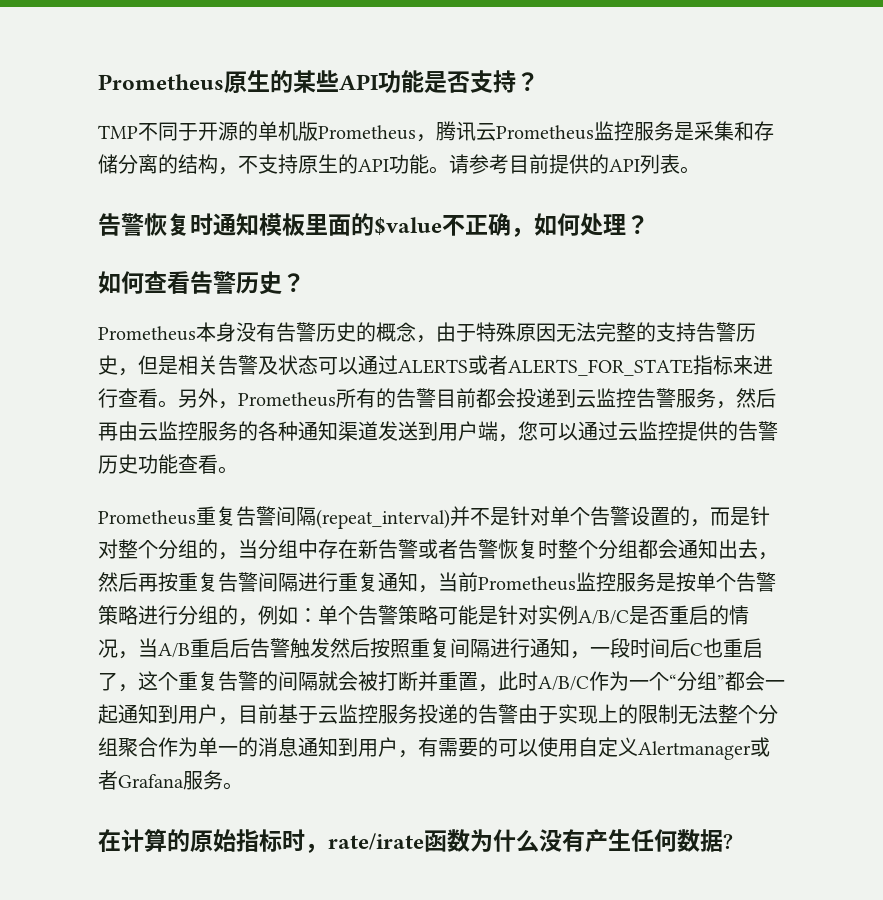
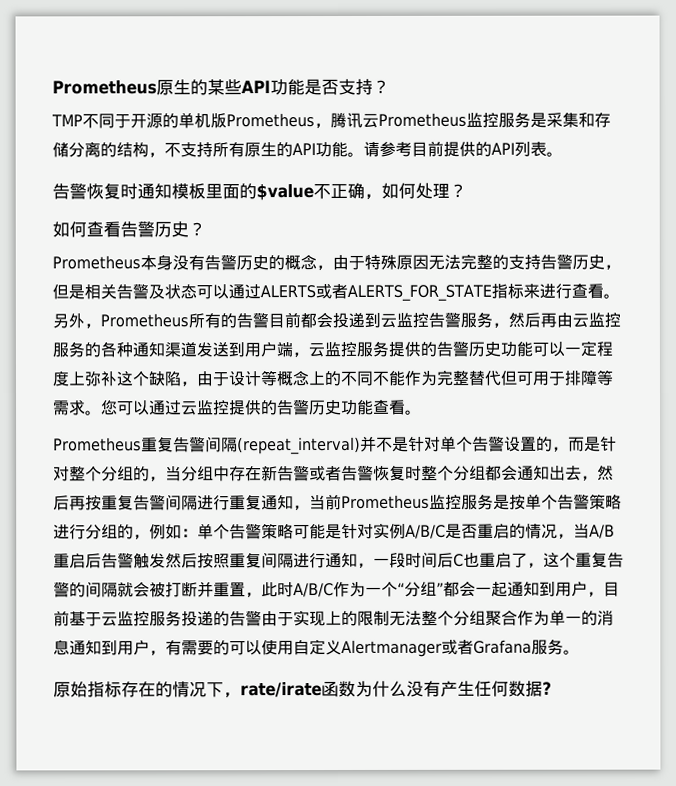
- TMP不同于开源的单机版Prometheus，腾讯云Prometheus监控服务是采集和存储分离的结构，不支持原生的API功能。
+ TMP不同于开源的单机版Prometheus，腾讯云Prometheus监控服务是采集和存储分离的结构，不支持所有原生的API功能。
- 另外，Prometheus所有的告警目前都会投递到云监控告警服务，然后再由云监控服务的各种通知渠道发送到用户端，您可以通过云监控提供的告警历史功能查看。
+ 另外，Prometheus所有的告警目前都会投递到云监控告警服务，然后再由云监控服务的各种通知渠道发送到用户端，云监控服务提供的告警历史功能可以一定程度上弥补这个缺陷，由于设计等概念上的不同不能作为完整替代但可用于排障等需求。您可以通过云监控提供的告警历史功能查看。
- 在计算的原始指标时，rate/irate函数为什么没有产生任何数据?
+ 原始指标存在的情况下，rate/irate函数为什么没有产生任何数据?

